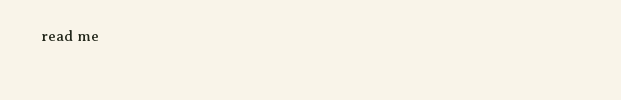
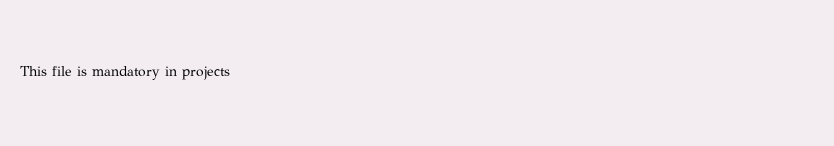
- read me
+ This file is mandatory in projects

